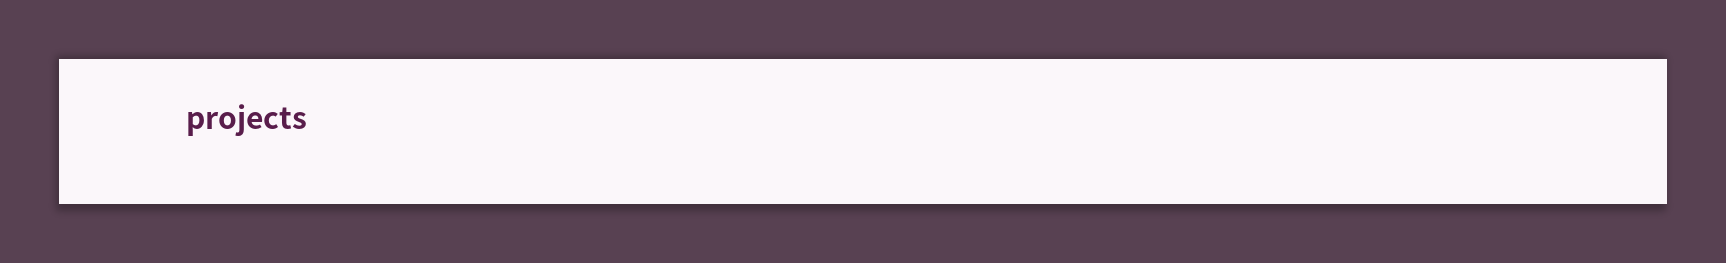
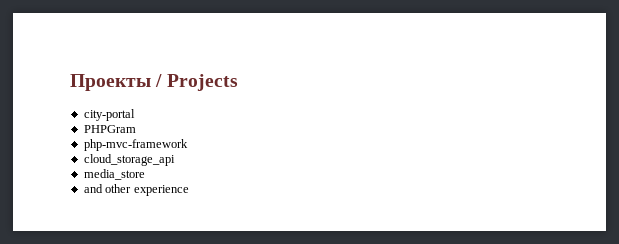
- projects
+ Проекты / Projects
+ city-portal
+ PHPGram
+ php-mvc-framework
+ cloud_storage_api
+ media_store
+ and other experience

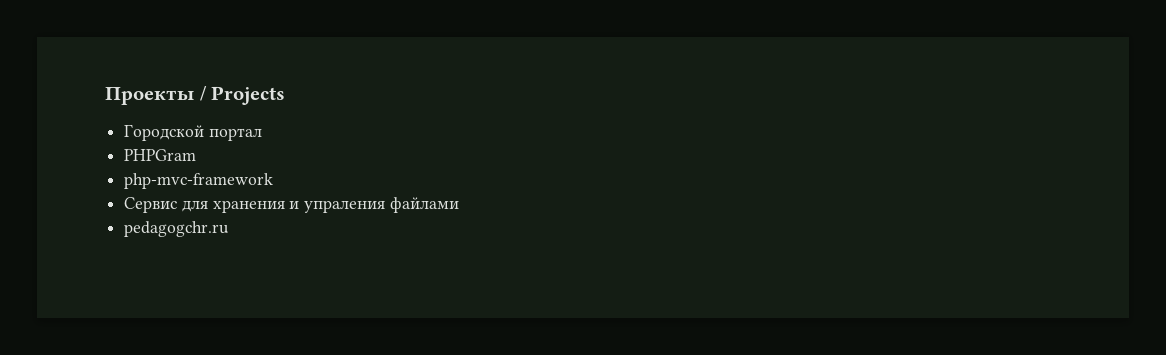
- city-portal
+ Городской портал
- cloud_storage_api
- media_store
- and other experience
+ Сервис для хранения и упраления файлами
+ pedagogchr.ru

